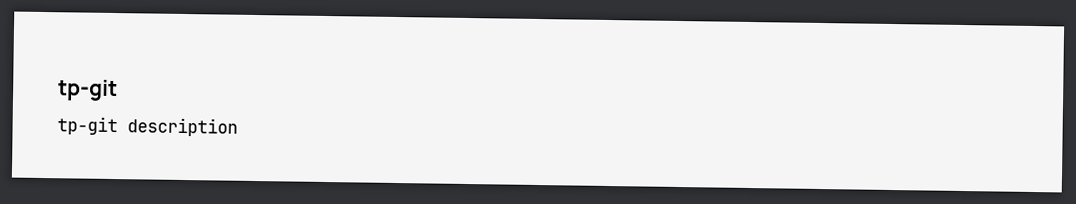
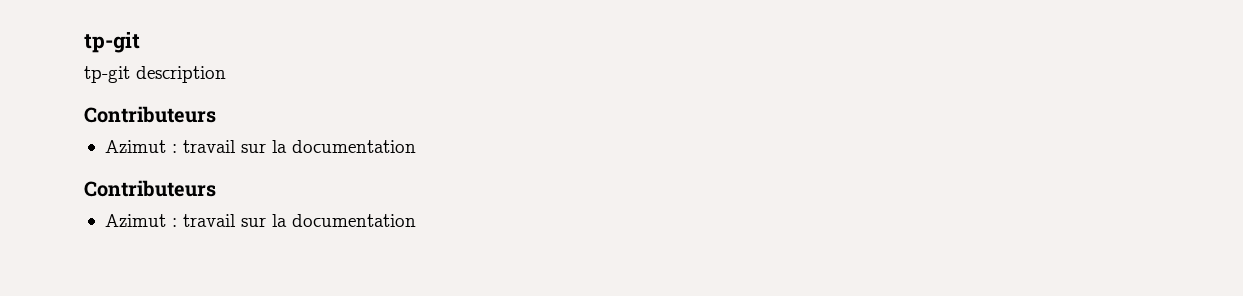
  tp-git description
+ Contributeurs
+ Azimut : travail sur la documentation
+ Contributeurs
+ Azimut : travail sur la documentation

